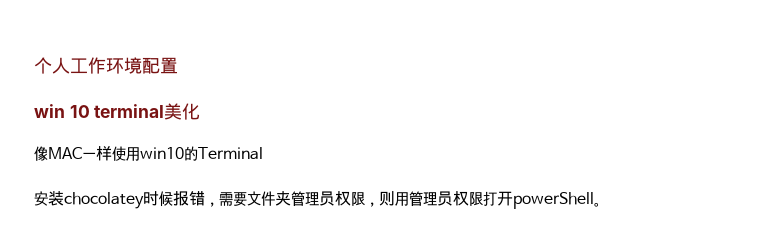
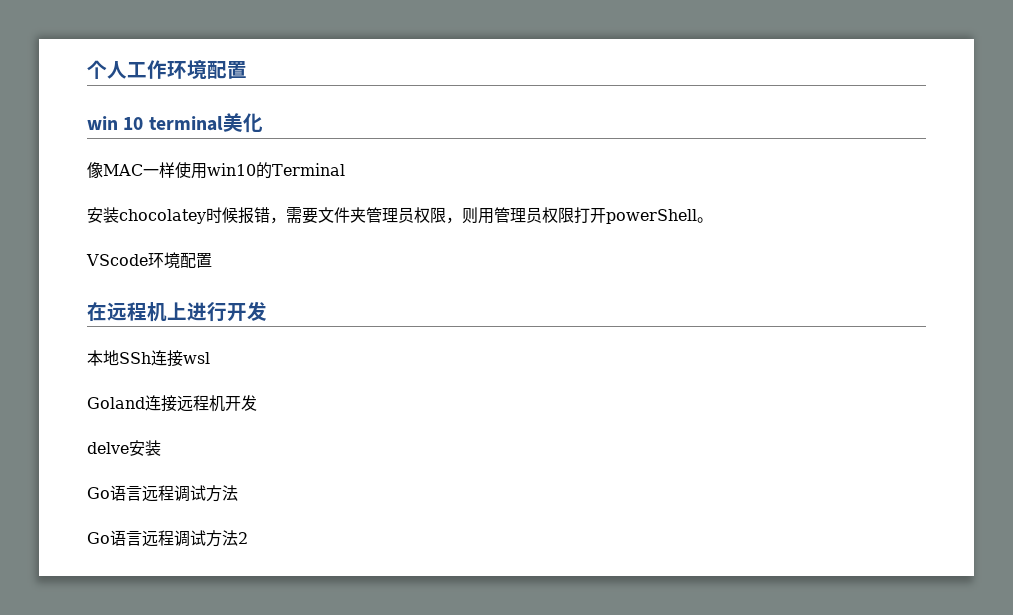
+ VScode环境配置
+ 在远程机上进行开发
+ 本地SSh连接wsl
+ Goland连接远程机开发
+ delve安装
+ Go语言远程调试方法
+ Go语言远程调试方法2

